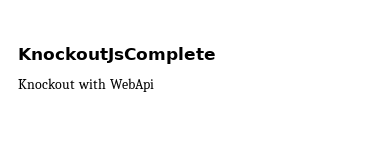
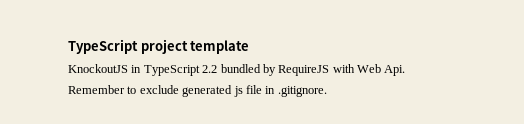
- KnockoutJsComplete
- Knockout with WebApi
+ TypeScript project template
+ KnockoutJS in TypeScript 2.2 bundled by RequireJS with Web Api.
+ Remember to exclude generated js file in .gitignore.

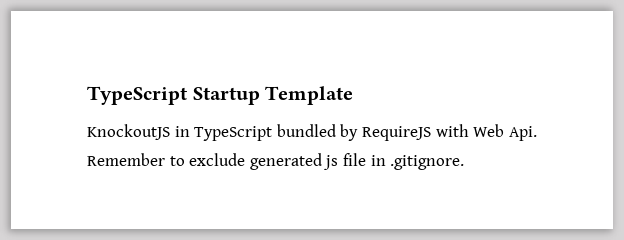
- TypeScript project template
+ TypeScript Startup Template
- KnockoutJS in TypeScript 2.2 bundled by RequireJS with Web Api.
+ KnockoutJS in TypeScript bundled by RequireJS with Web Api.

